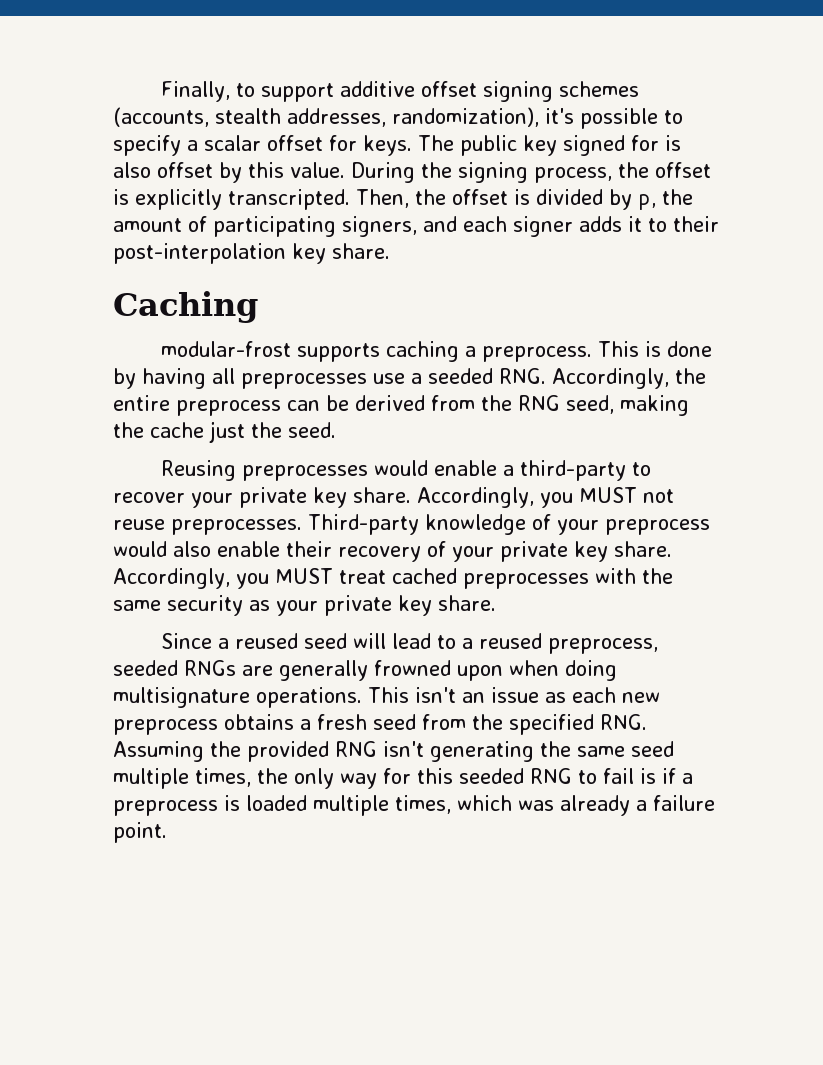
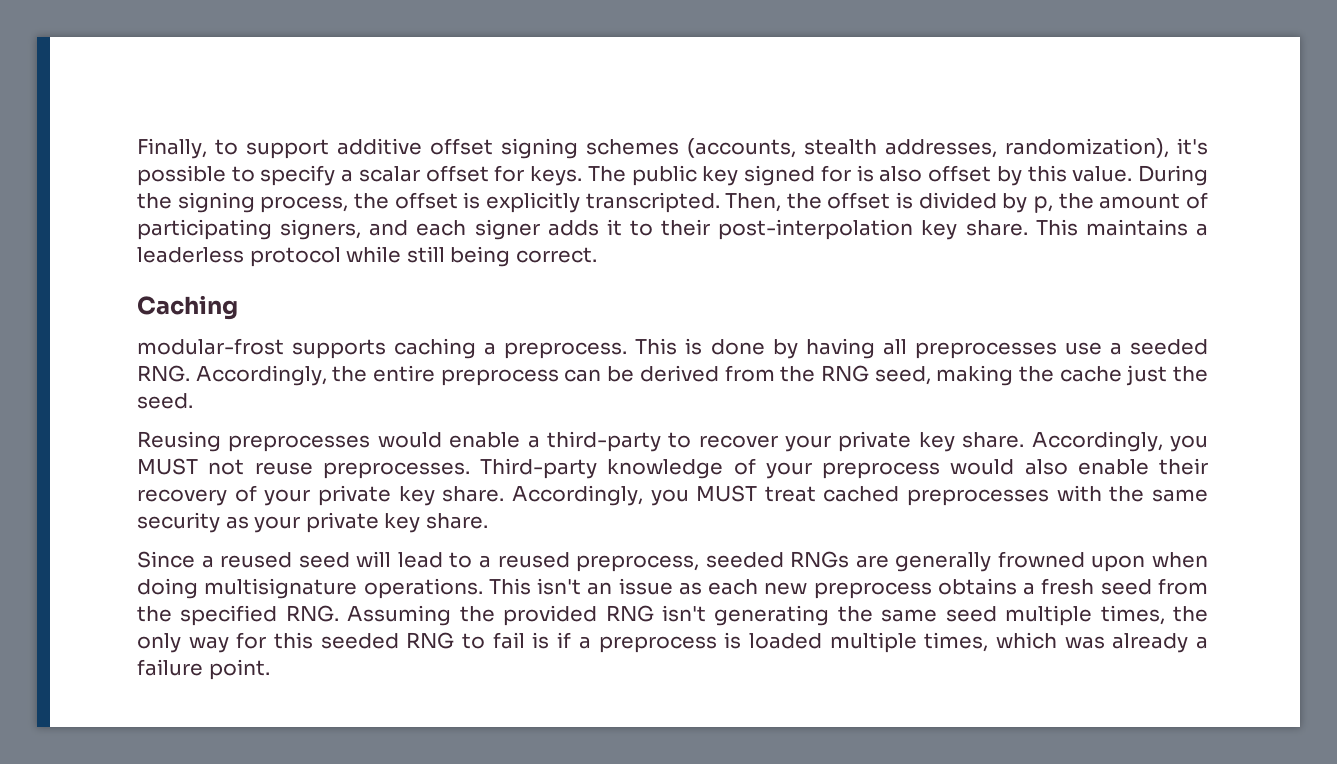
+ This maintains a leaderless protocol while still being correct.

